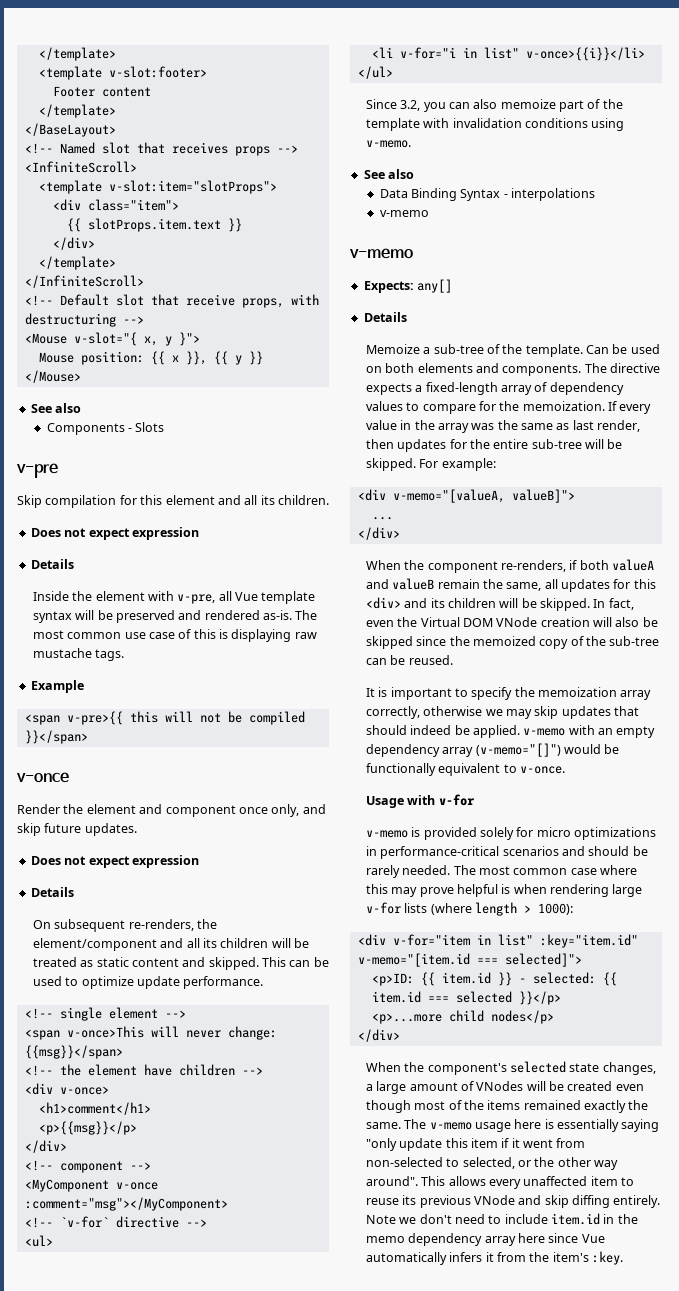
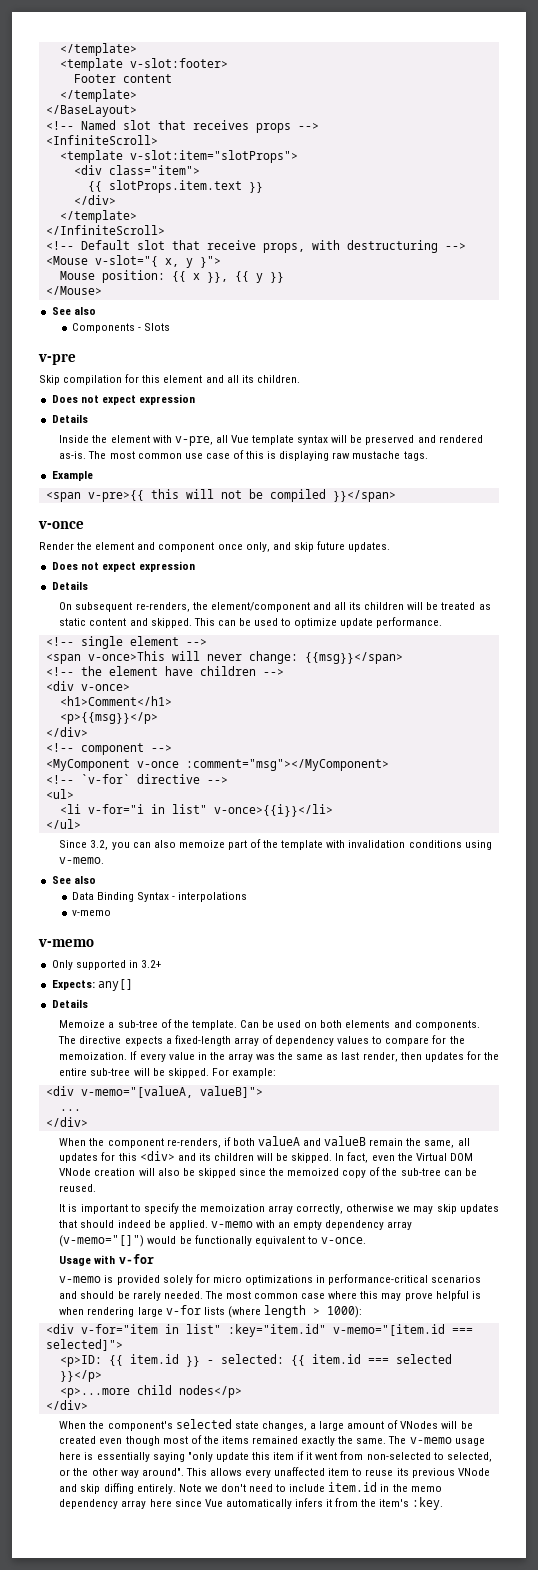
- <h1>comment</h1>
+ <h1>Comment</h1>
+ Only supported in 3.2+

